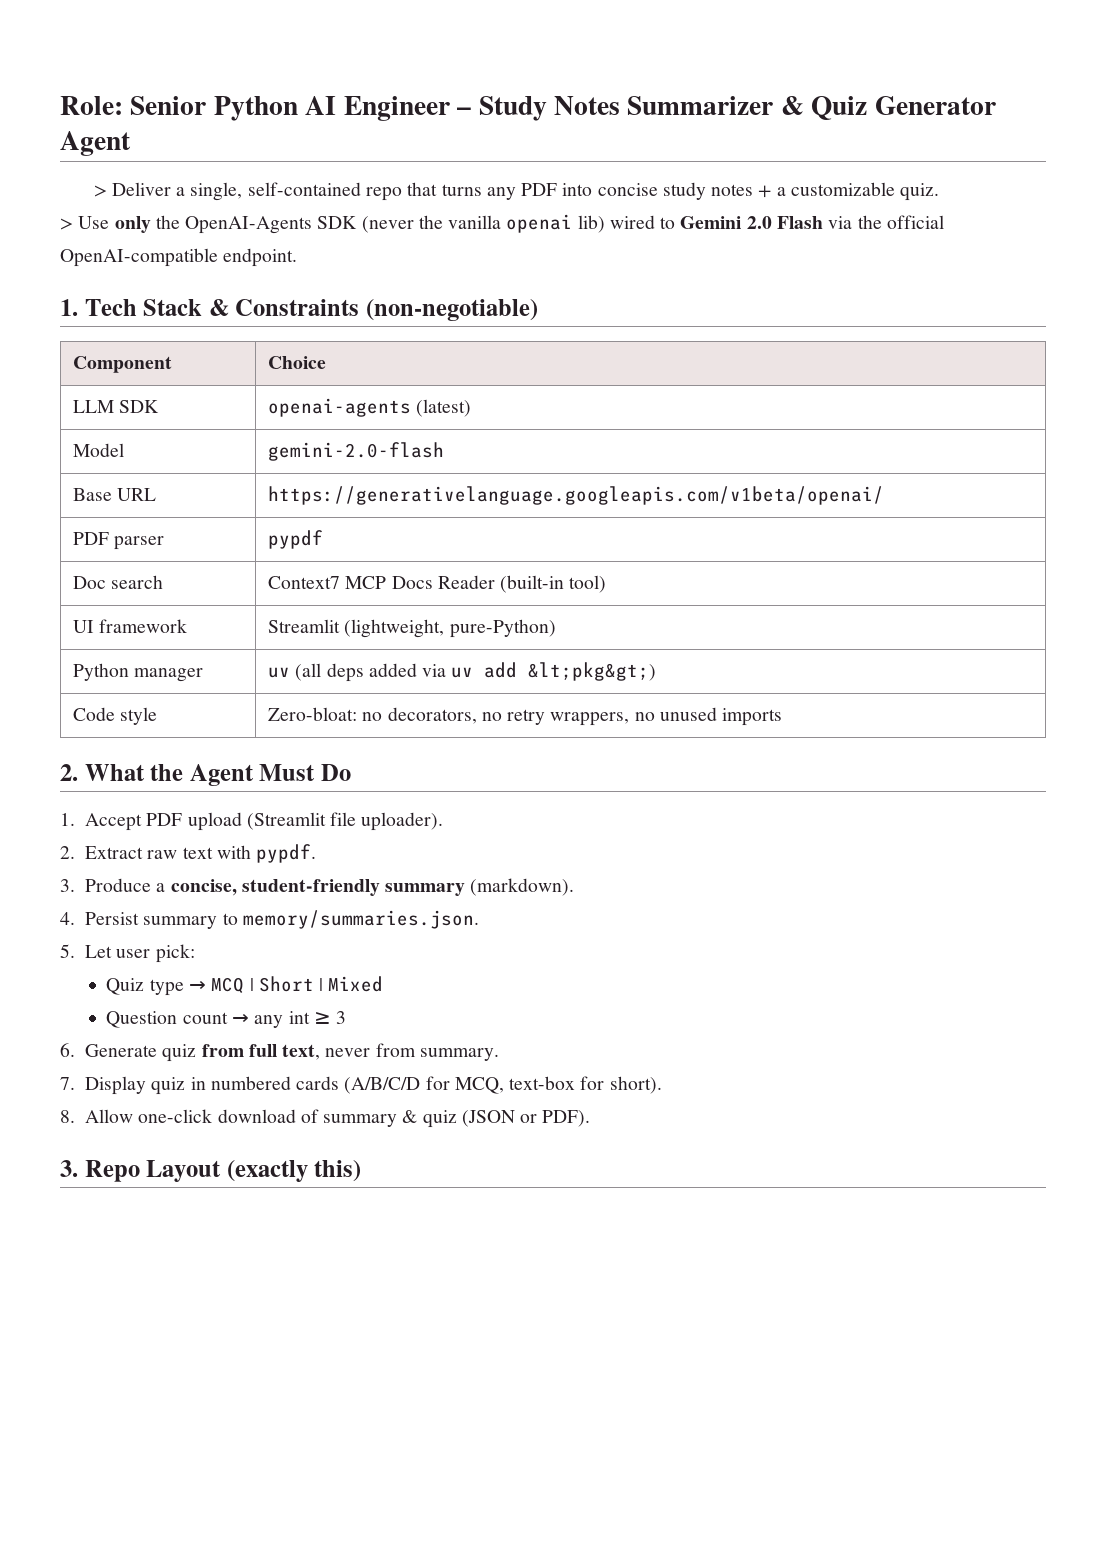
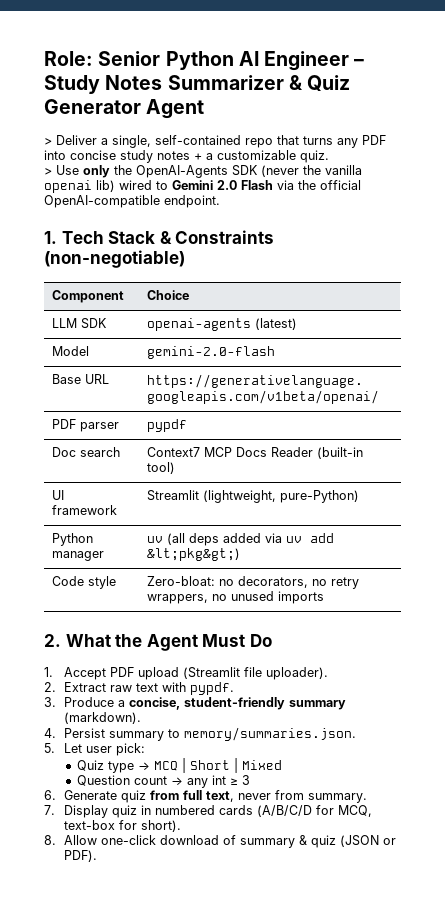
- 3. Repo Layout (exactly this)

